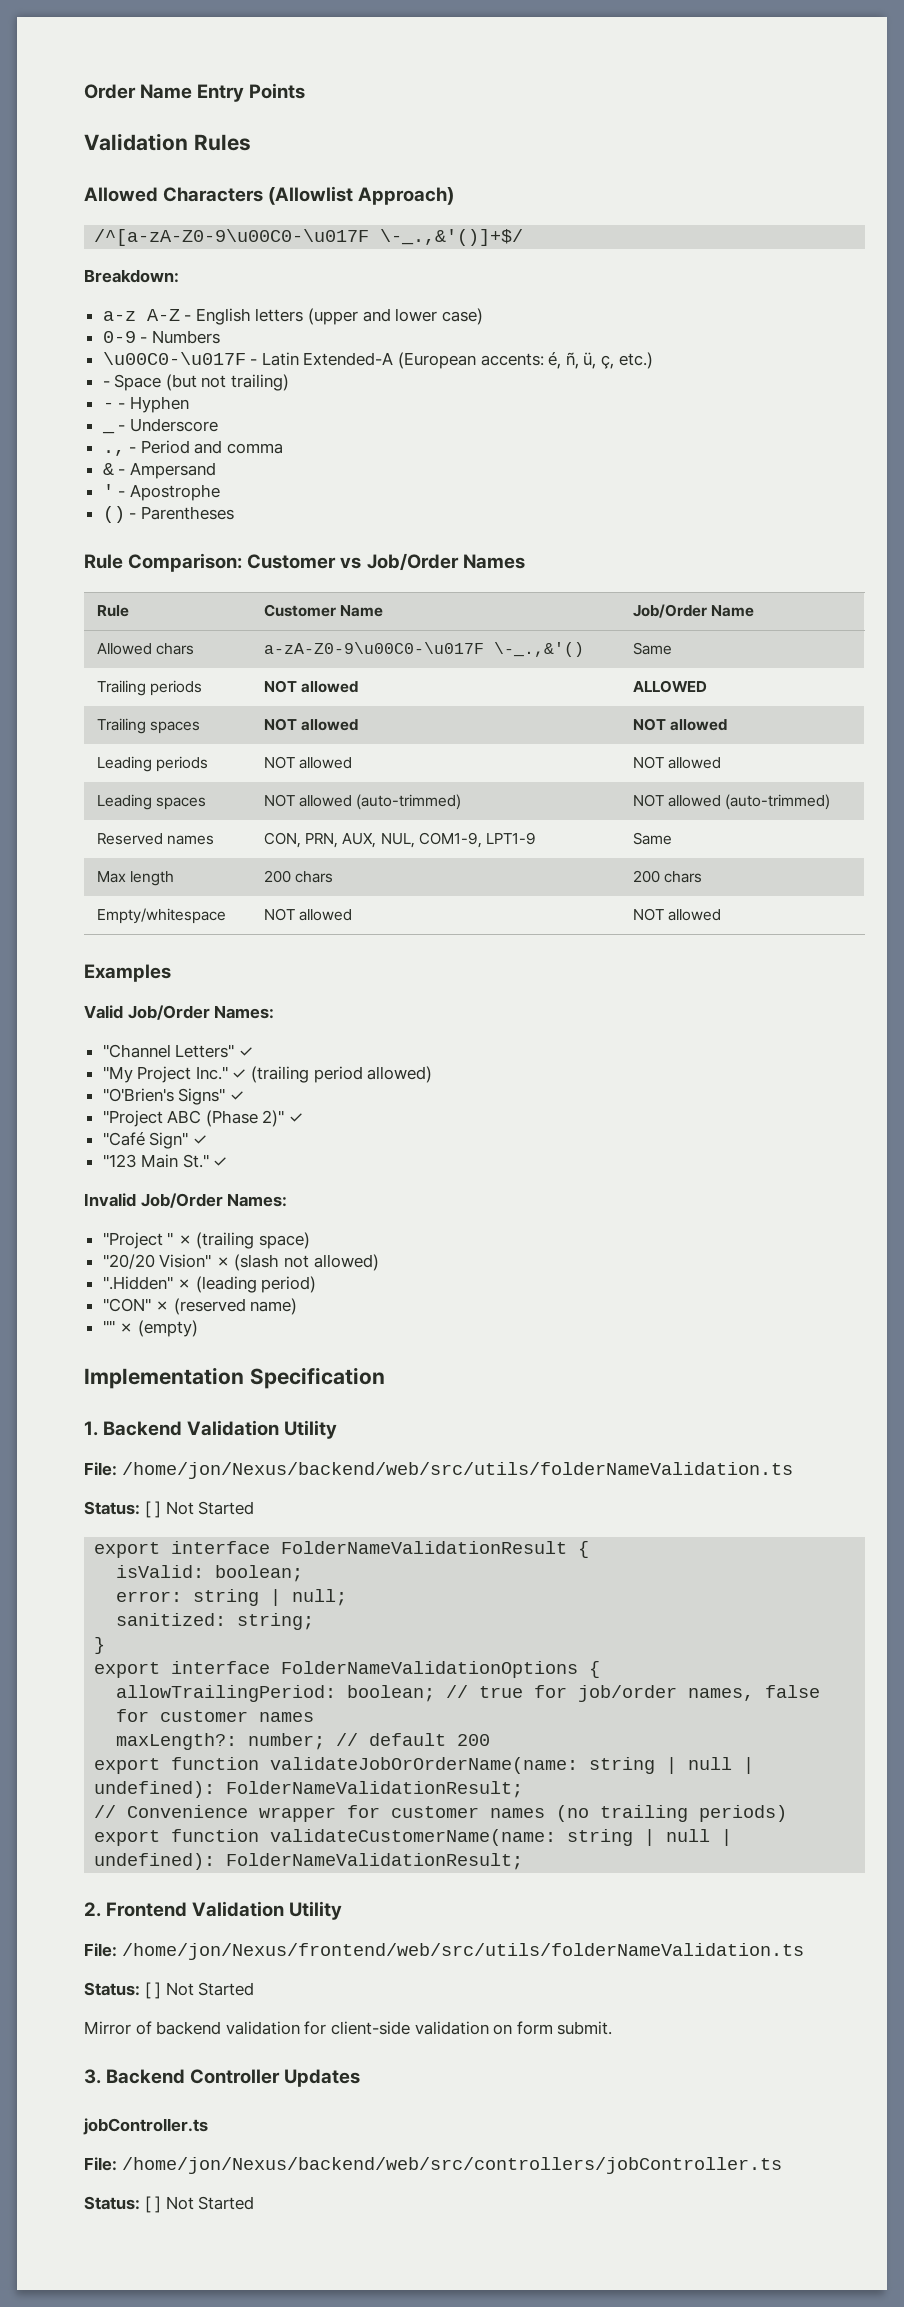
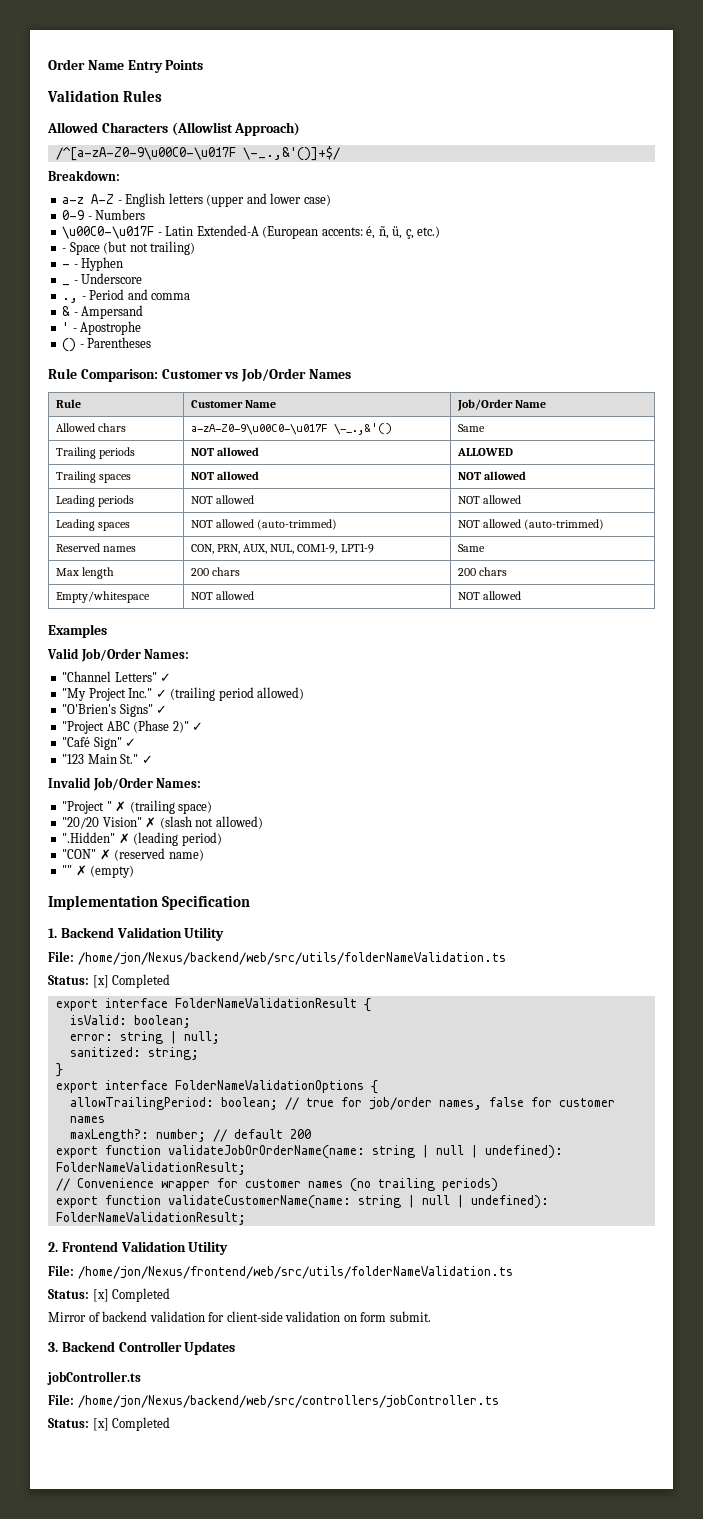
  File: /home/jon/Nexus/backend/web/src/utils/folderNameValidation.ts
- Status: [ ] Not Started
+ Status: [x] Completed
  File: /home/jon/Nexus/frontend/web/src/utils/folderNameValidation.ts
- Status: [ ] Not Started
+ Status: [x] Completed
  File: /home/jon/Nexus/backend/web/src/controllers/jobController.ts
- Status: [ ] Not Started
+ Status: [x] Completed

